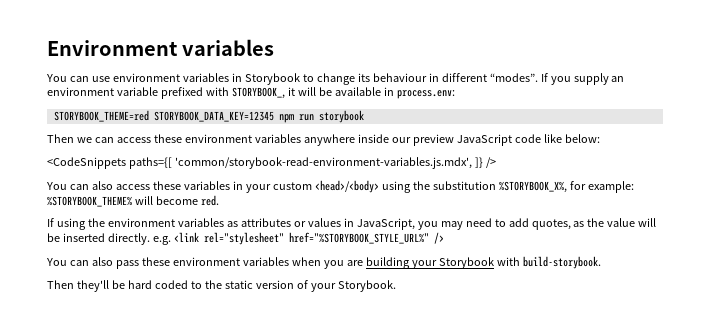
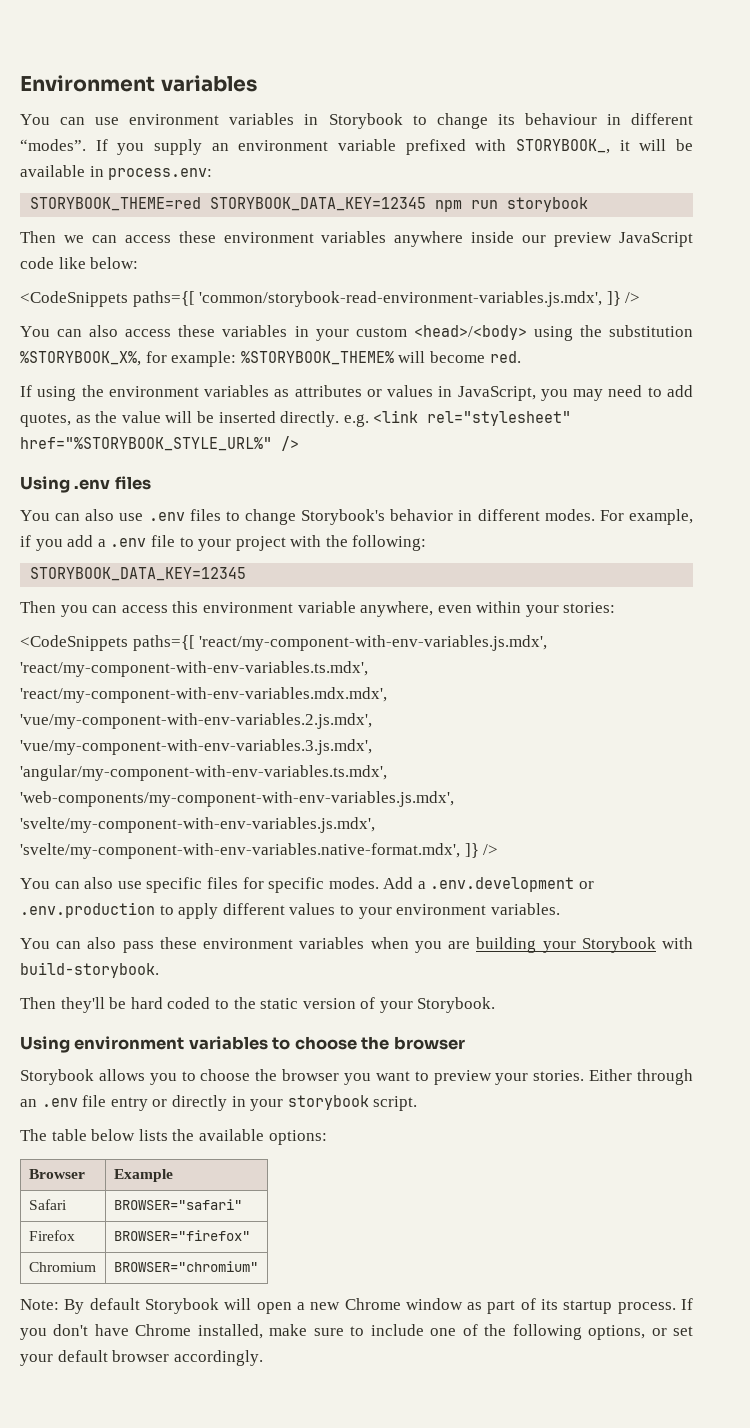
+ Using .env files
+ You can also use .env files to change Storybook's behavior in different modes. For example, if you add a .env file to your project with the following:
+ STORYBOOK_DATA_KEY=12345
+ Then you can access this environment variable anywhere, even within your stories:
+ <CodeSnippets paths={[ 'react/my-component-with-env-variables.js.mdx', 'react/my-component-with-env-variables.ts.mdx', 'react/my-component-with-env-variables.mdx.mdx', 'vue/my-component-with-env-variables.2.js.mdx', 'vue/my-component-with-env-variables.3.js.mdx', 'angular/my-component-with-env-variables.ts.mdx', 'web-components/my-component-with-env-variables.js.mdx', 'svelte/my-component-with-env-variables.js.mdx', 'svelte/my-component-with-env-variables.native-format.mdx', ]} />
+ You can also use specific files for specific modes. Add a .env.development or .env.production to apply different values to your environment variables.
+ Using environment variables to choose the browser
+ Storybook allows you to choose the browser you want to preview your stories. Either through an .env file entry or directly in your storybook script.
+ The table below lists the available options:
+ Browser | Example
+ Safari | BROWSER="safari"
+ Firefox | BROWSER="firefox"
+ Chromium | BROWSER="chromium"
+ Note: By default Storybook will open a new Chrome window as part of its startup process. If you don't have Chrome installed, make sure to include one of the following options, or set your default browser accordingly.

